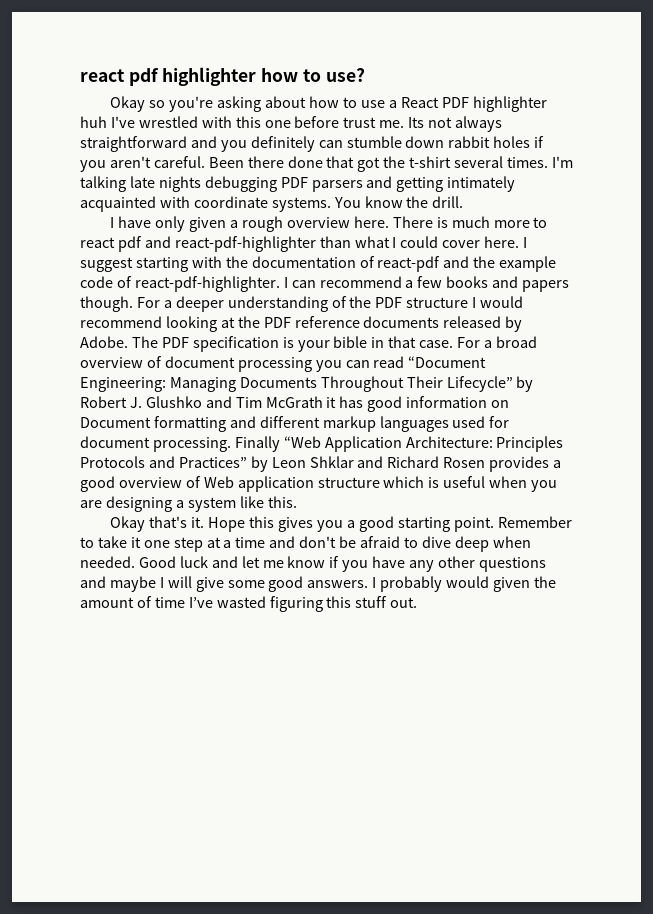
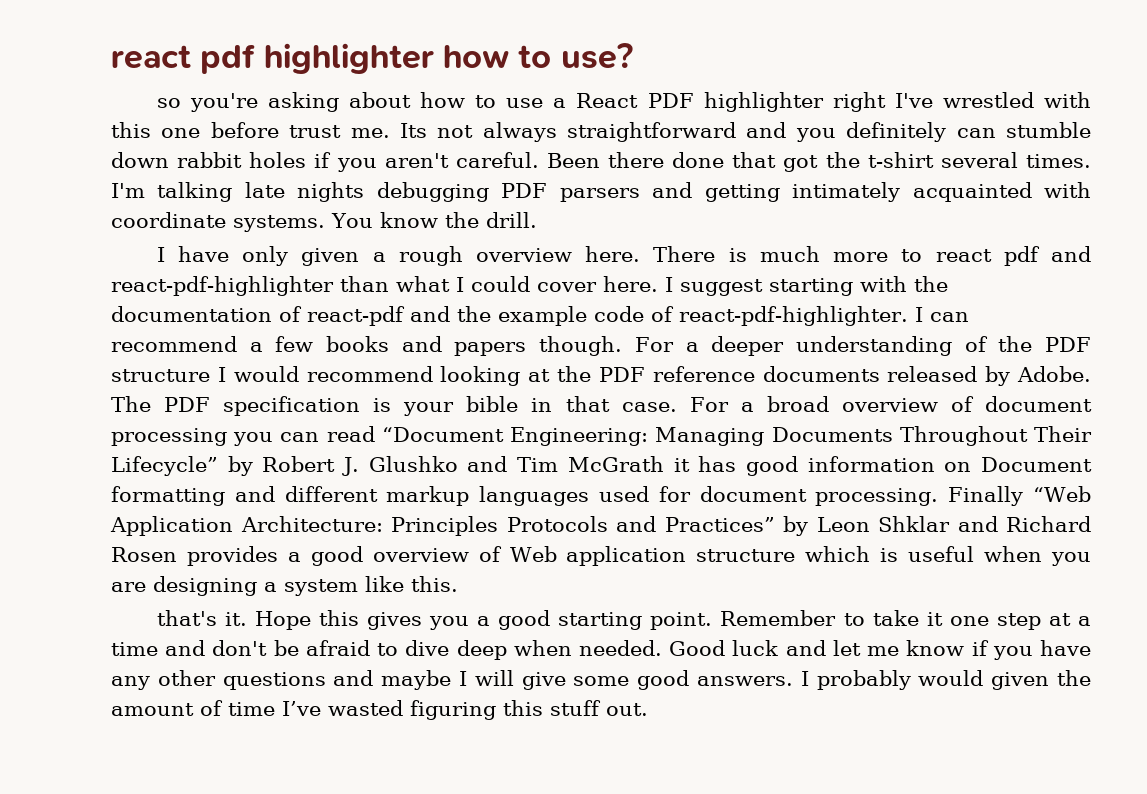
- Okay so you're asking about how to use a React PDF highlighter huh I've wrestled with this one before trust me.
+ so you're asking about how to use a React PDF highlighter right I've wrestled with this one before trust me.
- Okay that's it.
+ that's it.

